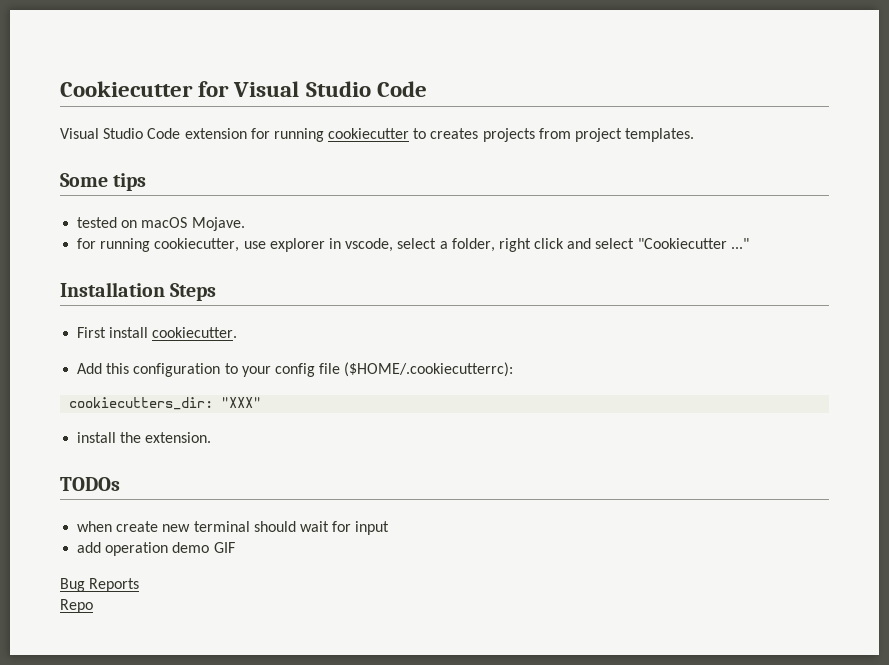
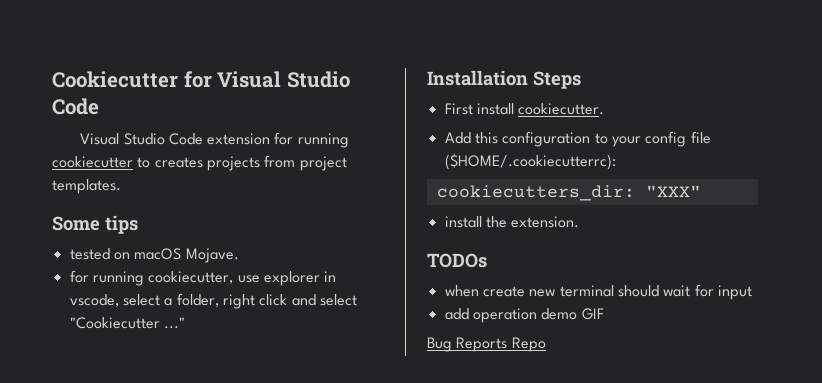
- Bug Reports
- Repo
+ Bug Reports Repo

